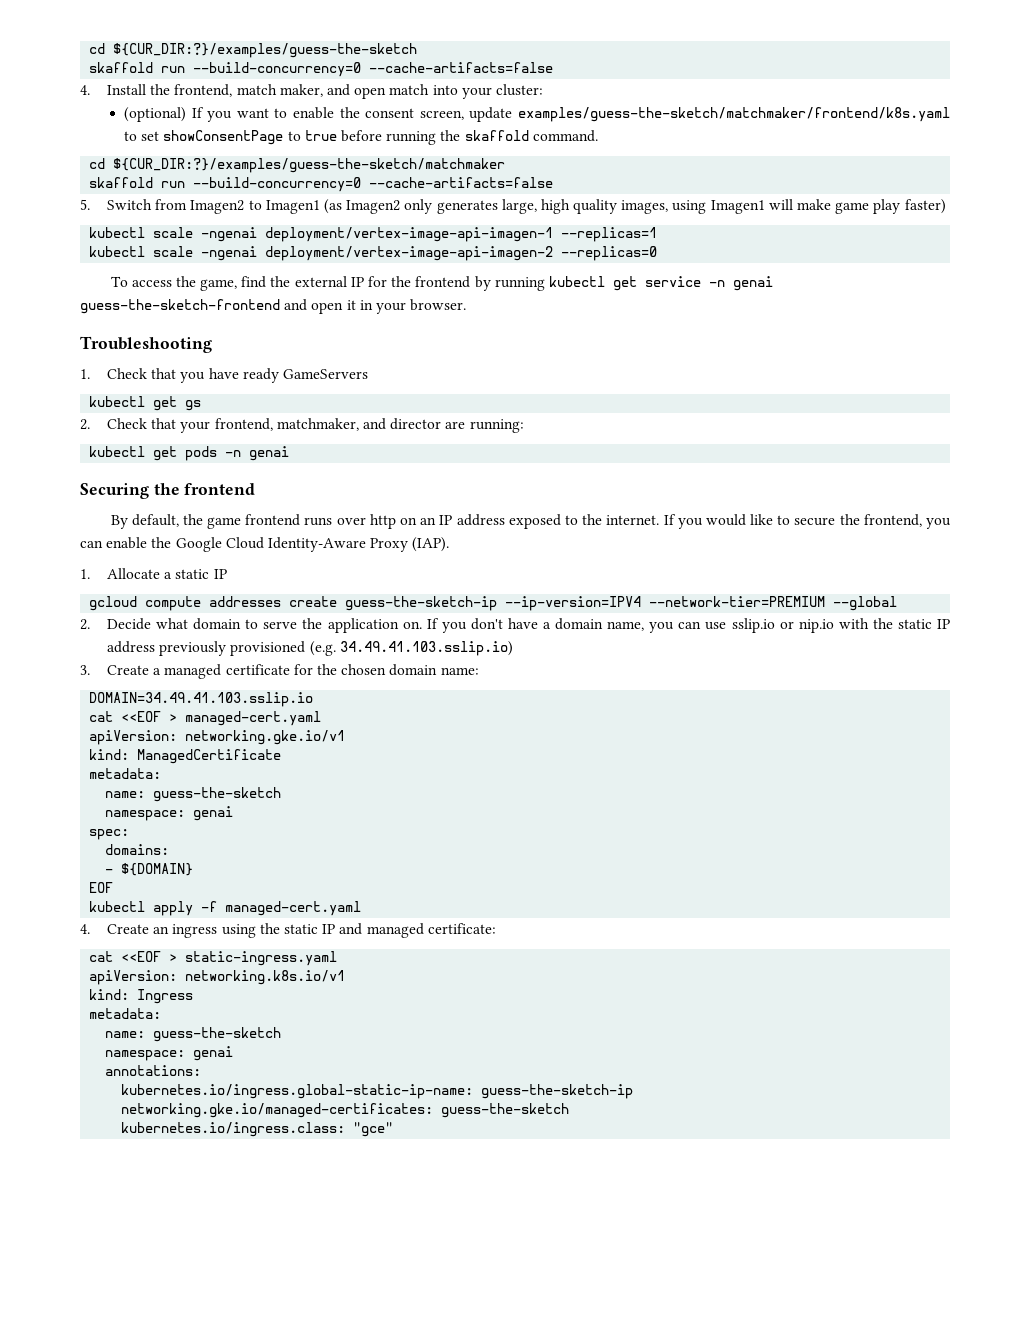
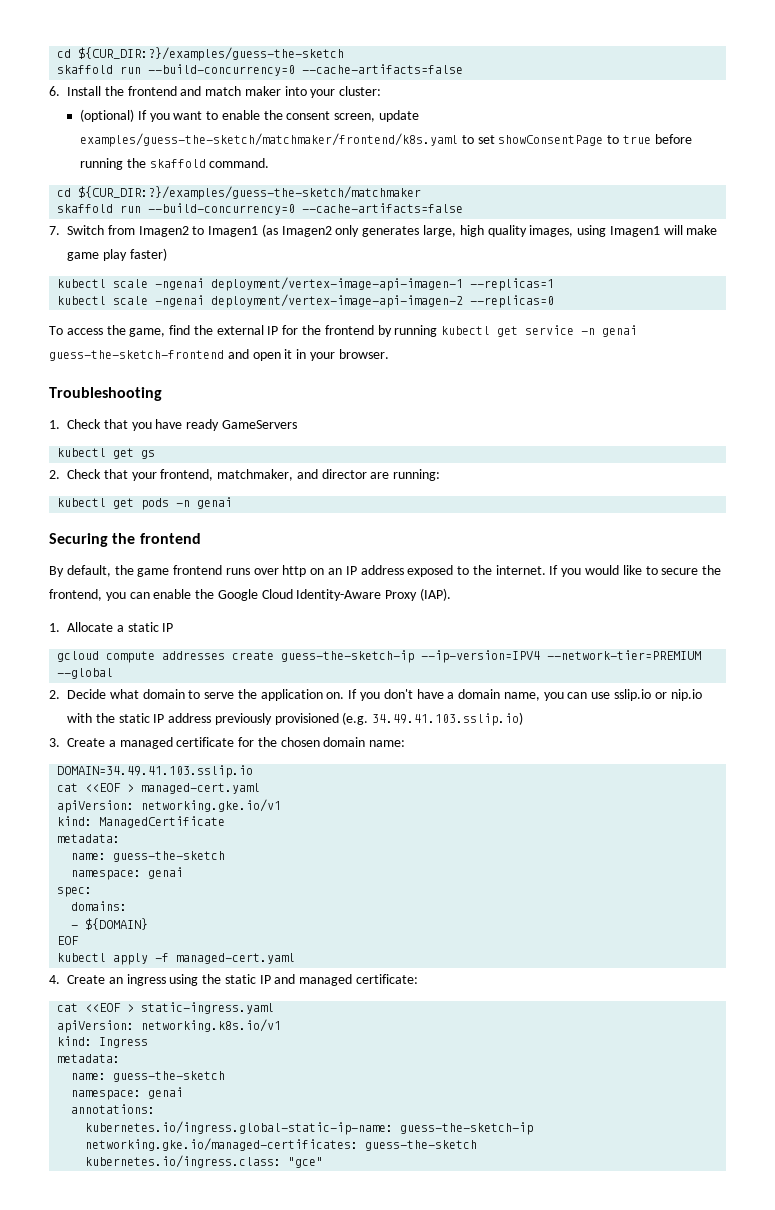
- 4. Install the frontend, match maker, and open match into your cluster:
+ 6. Install the frontend and match maker into your cluster:
- 5. Switch from Imagen2 to Imagen1 (as Imagen2 only generates large, high quality images, using Imagen1 will make game play faster)
+ 7. Switch from Imagen2 to Imagen1 (as Imagen2 only generates large, high quality images, using Imagen1 will make game play faster)

